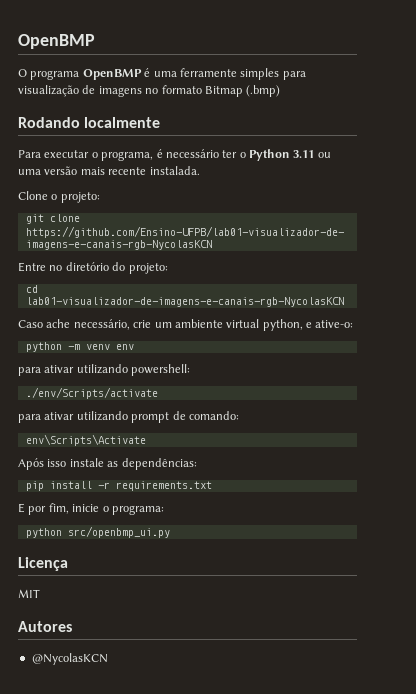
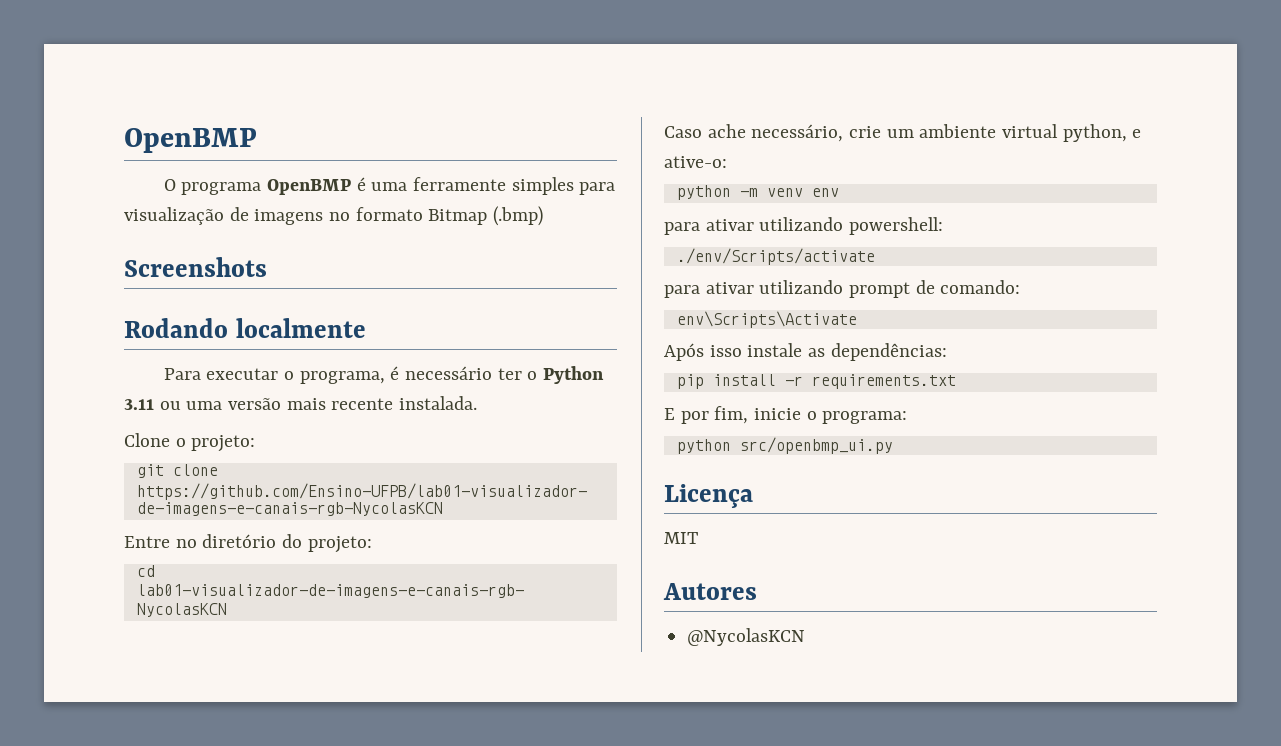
+ Screenshots

